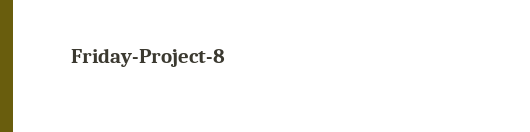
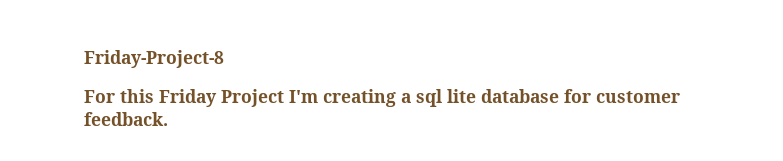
+ For this Friday Project I'm creating a sql lite database for customer feedback.

